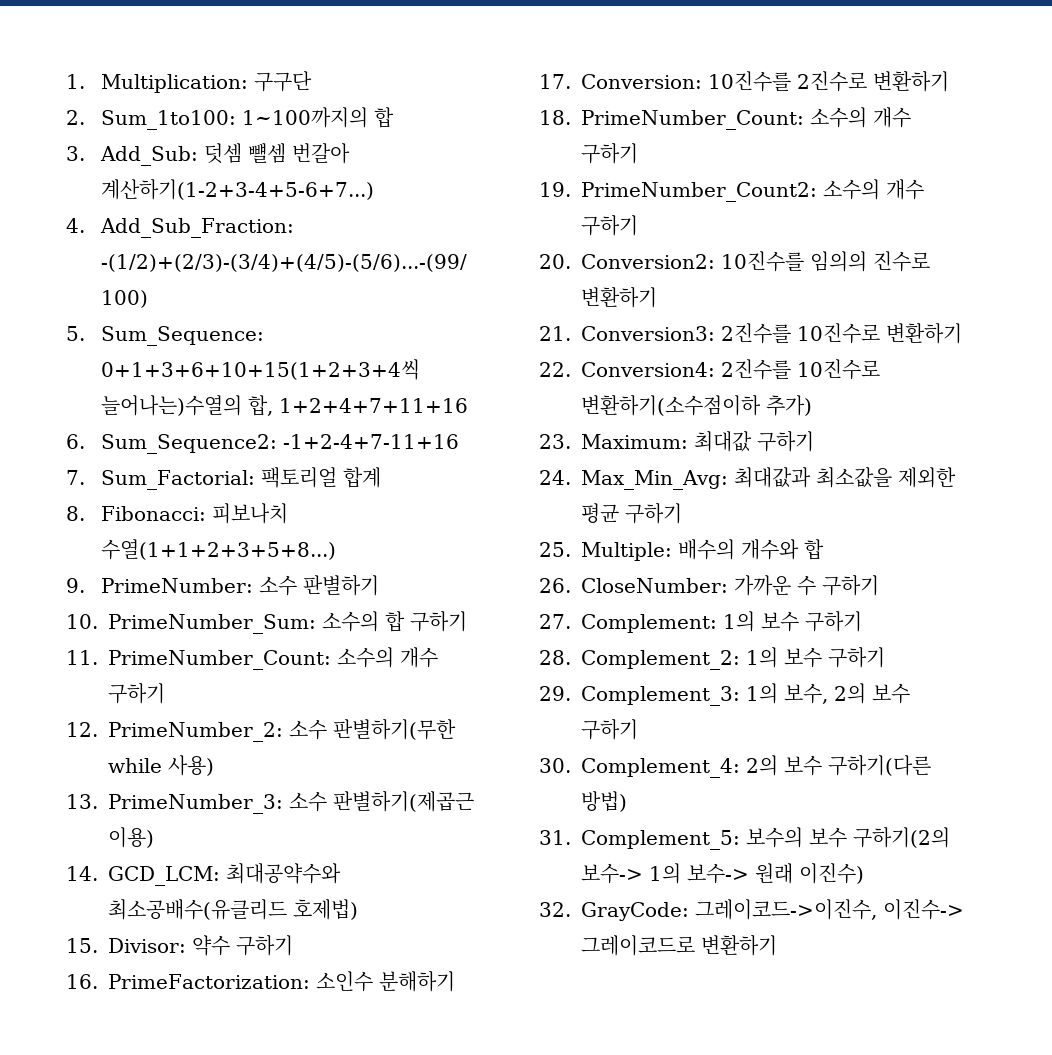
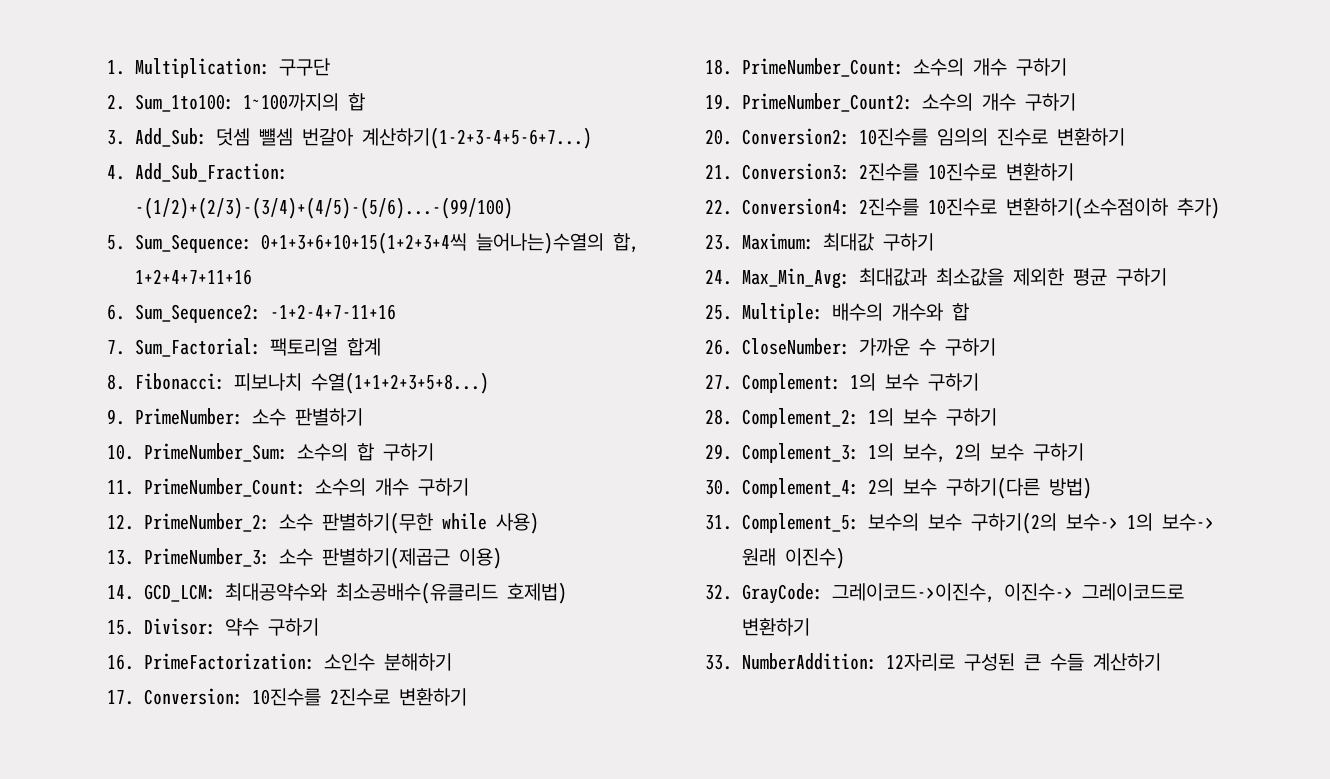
+ 33. NumberAddition: 12자리로 구성된 큰 수들 계산하기

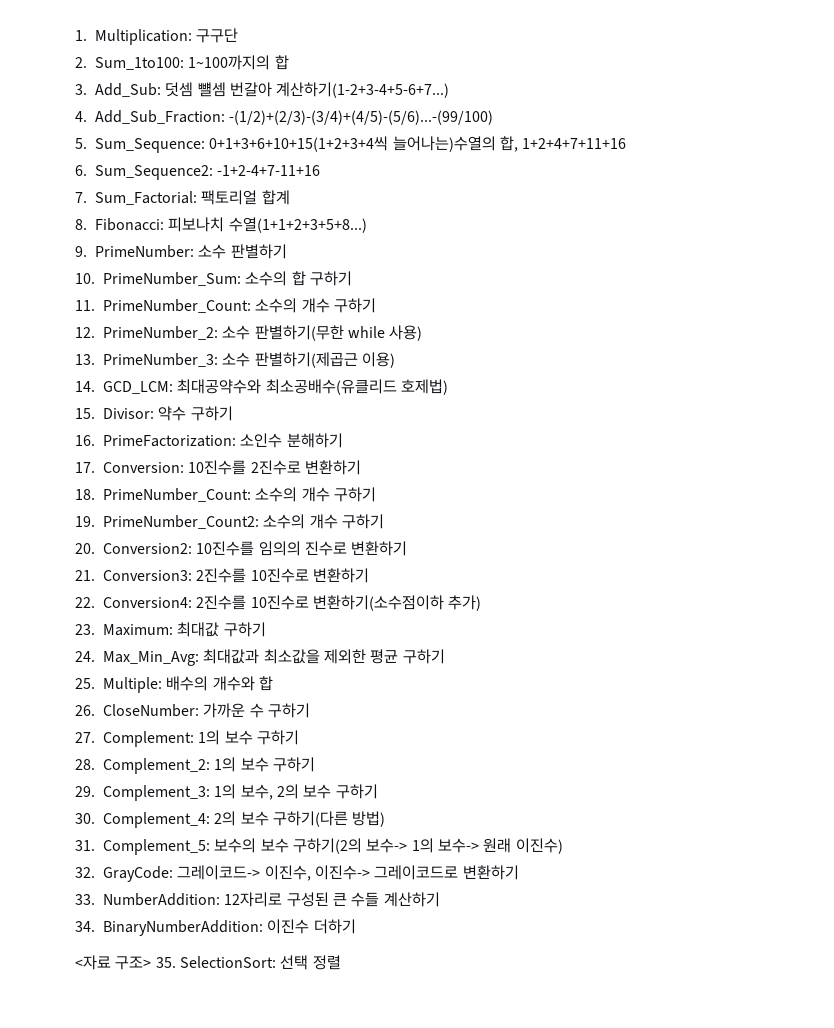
- 32. GrayCode: 그레이코드->이진수, 이진수-> 그레이코드로 변환하기
+ 32. GrayCode: 그레이코드-> 이진수, 이진수-> 그레이코드로 변환하기
+ 34. BinaryNumberAddition: 이진수 더하기
+ <자료 구조> 35. SelectionSort: 선택 정렬

